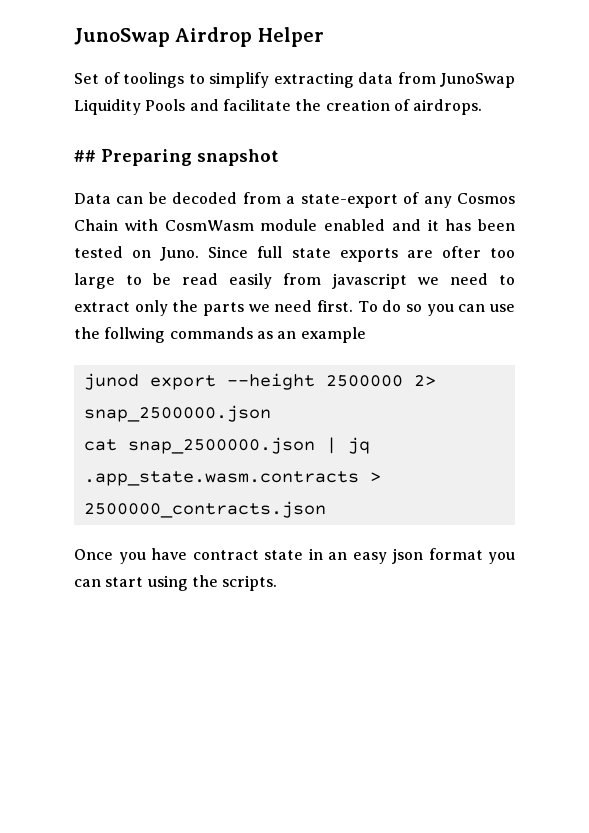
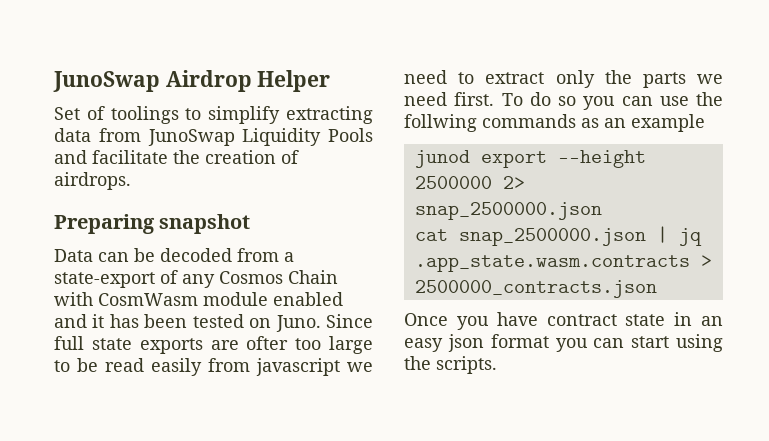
- ## Preparing snapshot
+ Preparing snapshot

